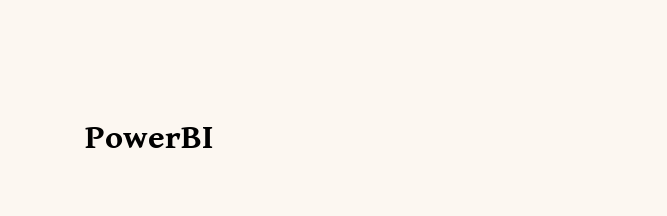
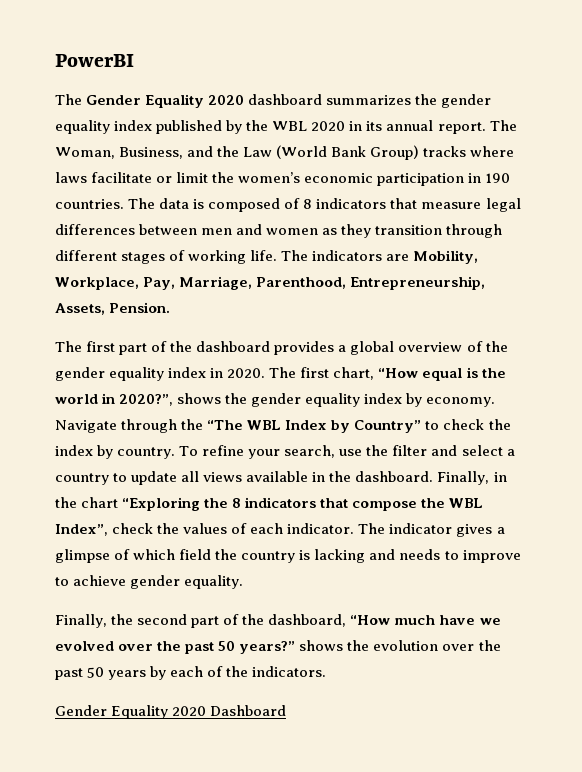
+ The Gender Equality 2020 dashboard summarizes the gender equality index published by the WBL 2020 in its annual report. The Woman, Business, and the Law (World Bank Group) tracks where laws facilitate or limit the women’s economic participation in 190 countries. The data is composed of 8 indicators that measure legal differences between men and women as they transition through different stages of working life. The indicators are Mobility, Workplace, Pay, Marriage, Parenthood, Entrepreneurship, Assets, Pension.
+ The first part of the dashboard provides a global overview of the gender equality index in 2020. The first chart, “How equal is the world in 2020?”, shows the gender equality index by economy. Navigate through the “The WBL Index by Country” to check the index by country. To refine your search, use the filter and select a country to update all views available in the dashboard. Finally, in the chart “Exploring the 8 indicators that compose the WBL Index”, check the values of each indicator. The indicator gives a glimpse of which field the country is lacking and needs to improve to achieve gender equality.
+ Finally, the second part of the dashboard, “How much have we evolved over the past 50 years?” shows the evolution over the past 50 years by each of the indicators.
+ Gender Equality 2020 Dashboard

